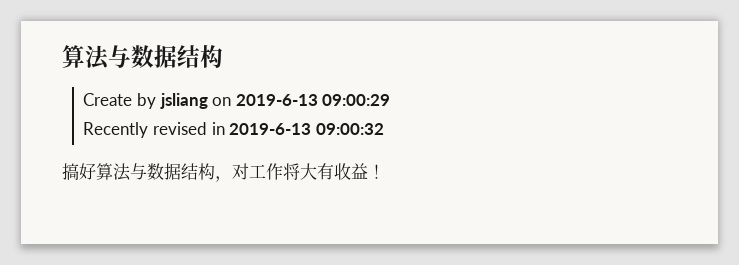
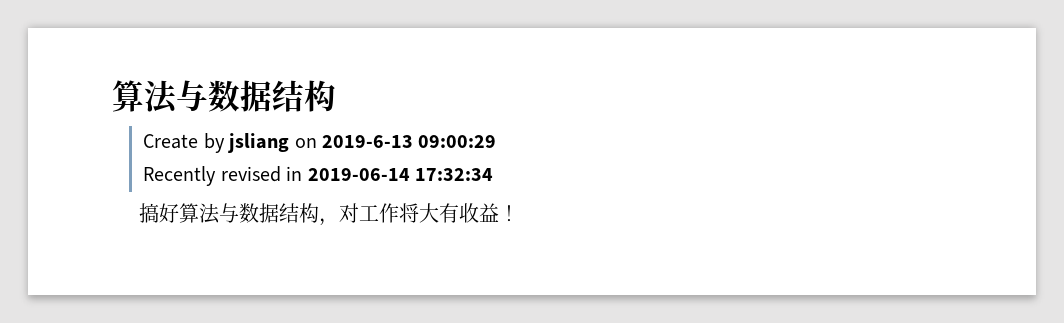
- Recently revised in 2019-6-13 09:00:32
+ Recently revised in 2019-06-14 17:32:34

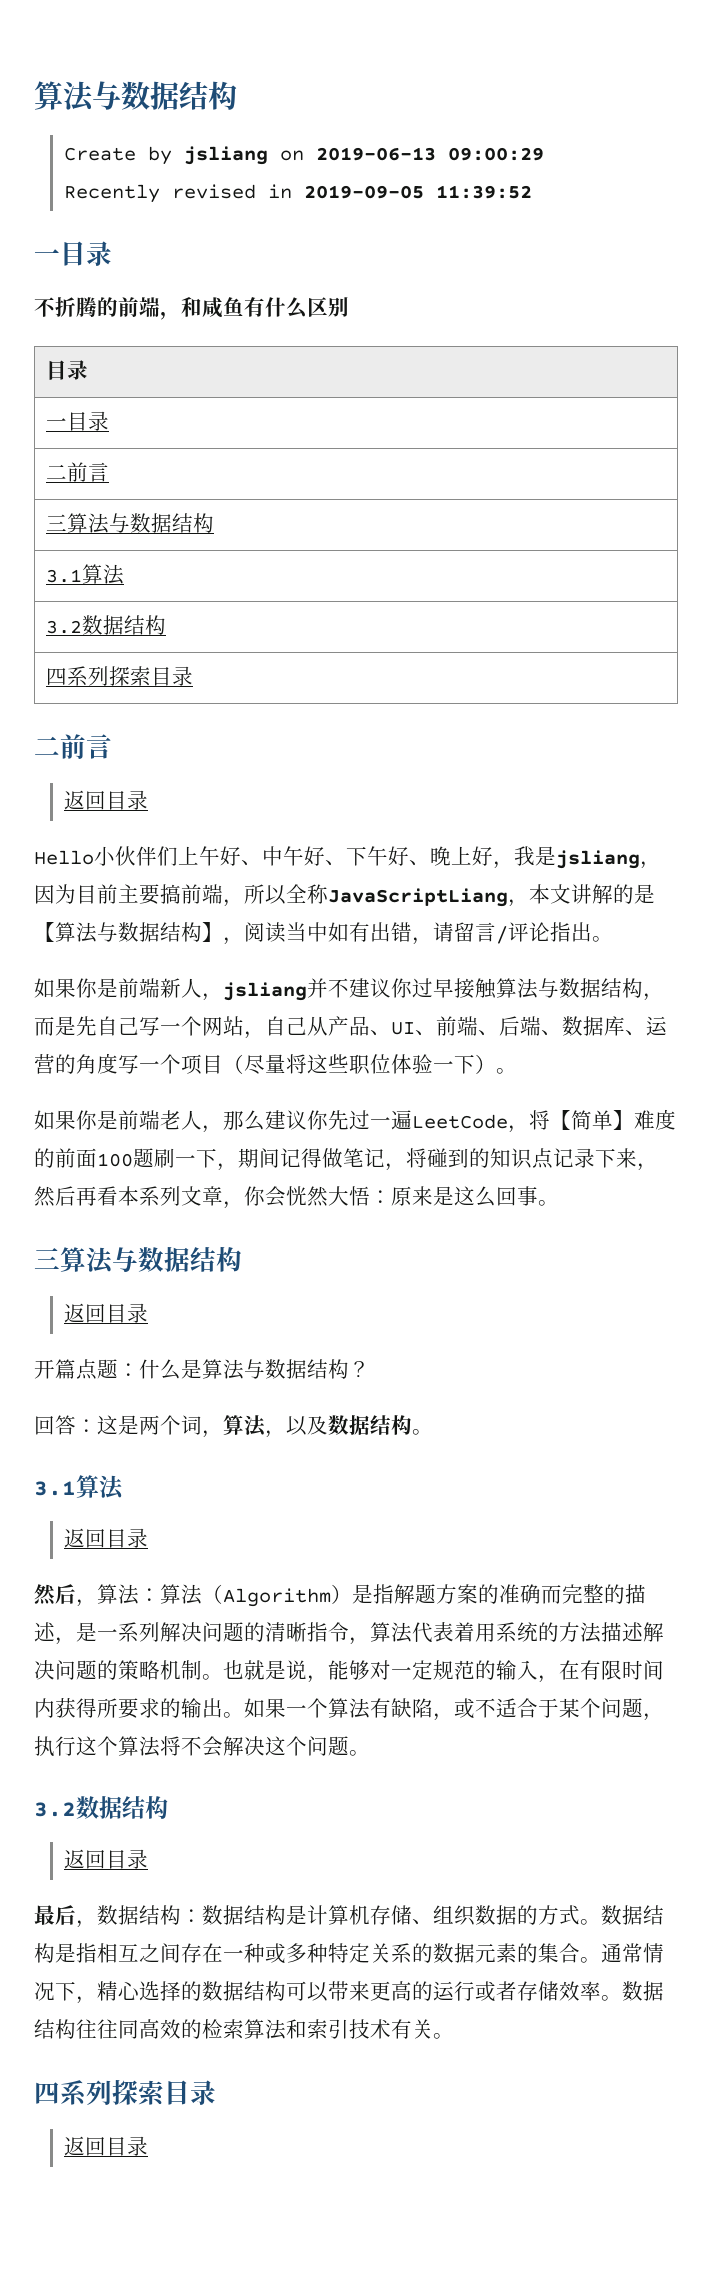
- Create by jsliang on 2019-6-13 09:00:29
+ Create by jsliang on 2019-06-13 09:00:29
- Recently revised in 2019-06-14 17:32:34
- 搞好算法与数据结构，对工作将大有收益！
+ Recently revised in 2019-09-05 11:39:52
+ 一目录
+ 不折腾的前端，和咸鱼有什么区别
+ 目录
+ 一目录
+ 二前言
+ 三算法与数据结构
+ 3.1算法
+ 3.2数据结构
+ 四系列探索目录
+ 二前言
+ 返回目录
+ Hello小伙伴们上午好、中午好、下午好、晚上好，我是jsliang，因为目前主要搞前端，所以全称JavaScriptLiang，本文讲解的是【算法与数据结构】，阅读当中如有出错，请留言/评论指出。
+ 如果你是前端新人，jsliang并不建议你过早接触算法与数据结构，而是先自己写一个网站，自己从产品、UI、前端、后端、数据库、运营的角度写一个项目（尽量将这些职位体验一下）。
+ 如果你是前端老人，那么建议你先过一遍LeetCode，将【简单】难度的前面100题刷一下，期间记得做笔记，将碰到的知识点记录下来，然后再看本系列文章，你会恍然大悟：原来是这么回事。
+ 三算法与数据结构
+ 返回目录
+ 开篇点题：什么是算法与数据结构？
+ 回答：这是两个词，算法，以及数据结构。
+ 3.1算法
+ 返回目录
+ 然后，算法：算法（Algorithm）是指解题方案的准确而完整的描述，是一系列解决问题的清晰指令，算法代表着用系统的方法描述解决问题的策略机制。也就是说，能够对一定规范的输入，在有限时间内获得所要求的输出。如果一个算法有缺陷，或不适合于某个问题，执行这个算法将不会解决这个问题。
+ 3.2数据结构
+ 返回目录
+ 最后，数据结构：数据结构是计算机存储、组织数据的方式。数据结构是指相互之间存在一种或多种特定关系的数据元素的集合。通常情况下，精心选择的数据结构可以带来更高的运行或者存储效率。数据结构往往同高效的检索算法和索引技术有关。
+ 四系列探索目录
+ 返回目录

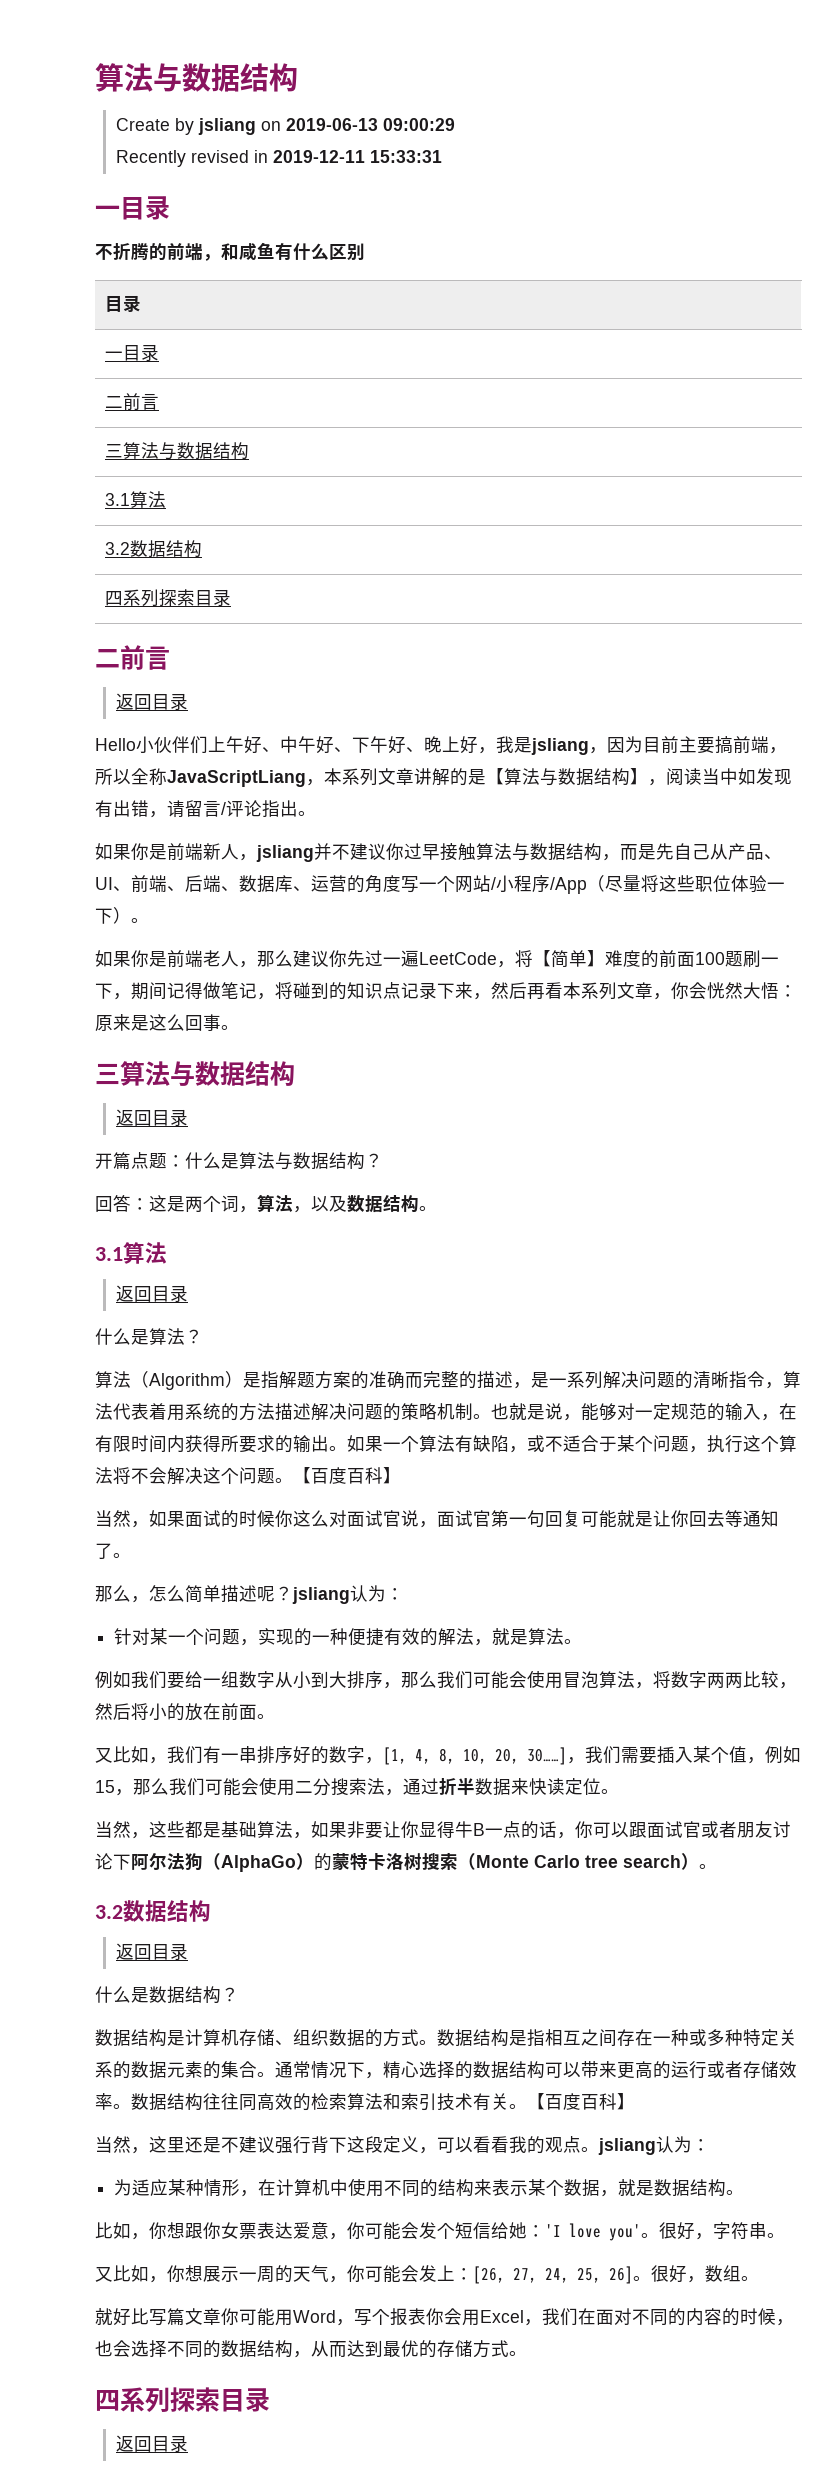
- Recently revised in 2019-09-05 11:39:52
+ Recently revised in 2019-12-11 15:33:31
- Hello小伙伴们上午好、中午好、下午好、晚上好，我是jsliang，因为目前主要搞前端，所以全称JavaScriptLiang，本文讲解的是【算法与数据结构】，阅读当中如有出错，请留言/评论指出。
+ Hello小伙伴们上午好、中午好、下午好、晚上好，我是jsliang，因为目前主要搞前端，所以全称JavaScriptLiang，本系列文章讲解的是【算法与数据结构】，阅读当中如发现有出错，请留言/评论指出。
- 如果你是前端新人，jsliang并不建议你过早接触算法与数据结构，而是先自己写一个网站，自己从产品、UI、前端、后端、数据库、运营的角度写一个项目（尽量将这些职位体验一下）。
+ 如果你是前端新人，jsliang并不建议你过早接触算法与数据结构，而是先自己从产品、UI、前端、后端、数据库、运营的角度写一个网站/小程序/App（尽量将这些职位体验一下）。
- 然后，算法：算法（Algorithm）是指解题方案的准确而完整的描述，是一系列解决问题的清晰指令，算法代表着用系统的方法描述解决问题的策略机制。
+ 什么是算法？
+ 算法（Algorithm）是指解题方案的准确而完整的描述，是一系列解决问题的清晰指令，算法代表着用系统的方法描述解决问题的策略机制。
- 如果一个算法有缺陷，或不适合于某个问题，执行这个算法将不会解决这个问题。
+ 如果一个算法有缺陷，或不适合于某个问题，执行这个算法将不会解决这个问题。【百度百科】
+ 当然，如果面试的时候你这么对面试官说，面试官第一句回复可能就是让你回去等通知了。
+ 那么，怎么简单描述呢？jsliang认为：
+ 针对某一个问题，实现的一种便捷有效的解法，就是算法。
+ 例如我们要给一组数字从小到大排序，那么我们可能会使用冒泡算法，将数字两两比较，然后将小的放在前面。
+ 又比如，我们有一串排序好的数字，[1, 4, 8, 10, 20, 30……]，我们需要插入某个值，例如15，那么我们可能会使用二分搜索法，通过折半数据来快读定位。
+ 当然，这些都是基础算法，如果非要让你显得牛B一点的话，你可以跟面试官或者朋友讨论下阿尔法狗（AlphaGo）的蒙特卡洛树搜索（Monte Carlo tree search）。
- 最后，数据结构：数据结构是计算机存储、组织数据的方式。
+ 什么是数据结构？
+ 数据结构是计算机存储、组织数据的方式。
- 数据结构往往同高效的检索算法和索引技术有关。
+ 数据结构往往同高效的检索算法和索引技术有关。【百度百科】
+ 当然，这里还是不建议强行背下这段定义，可以看看我的观点。jsliang认为：
+ 为适应某种情形，在计算机中使用不同的结构来表示某个数据，就是数据结构。
+ 比如，你想跟你女票表达爱意，你可能会发个短信给她：'I love you'。很好，字符串。
+ 又比如，你想展示一周的天气，你可能会发上：[26, 27, 24, 25, 26]。很好，数组。
+ 就好比写篇文章你可能用Word，写个报表你会用Excel，我们在面对不同的内容的时候，也会选择不同的数据结构，从而达到最优的存储方式。

